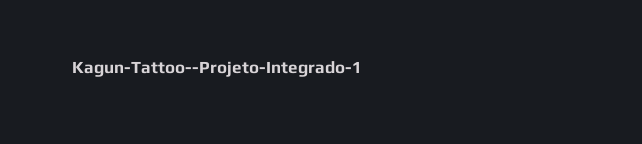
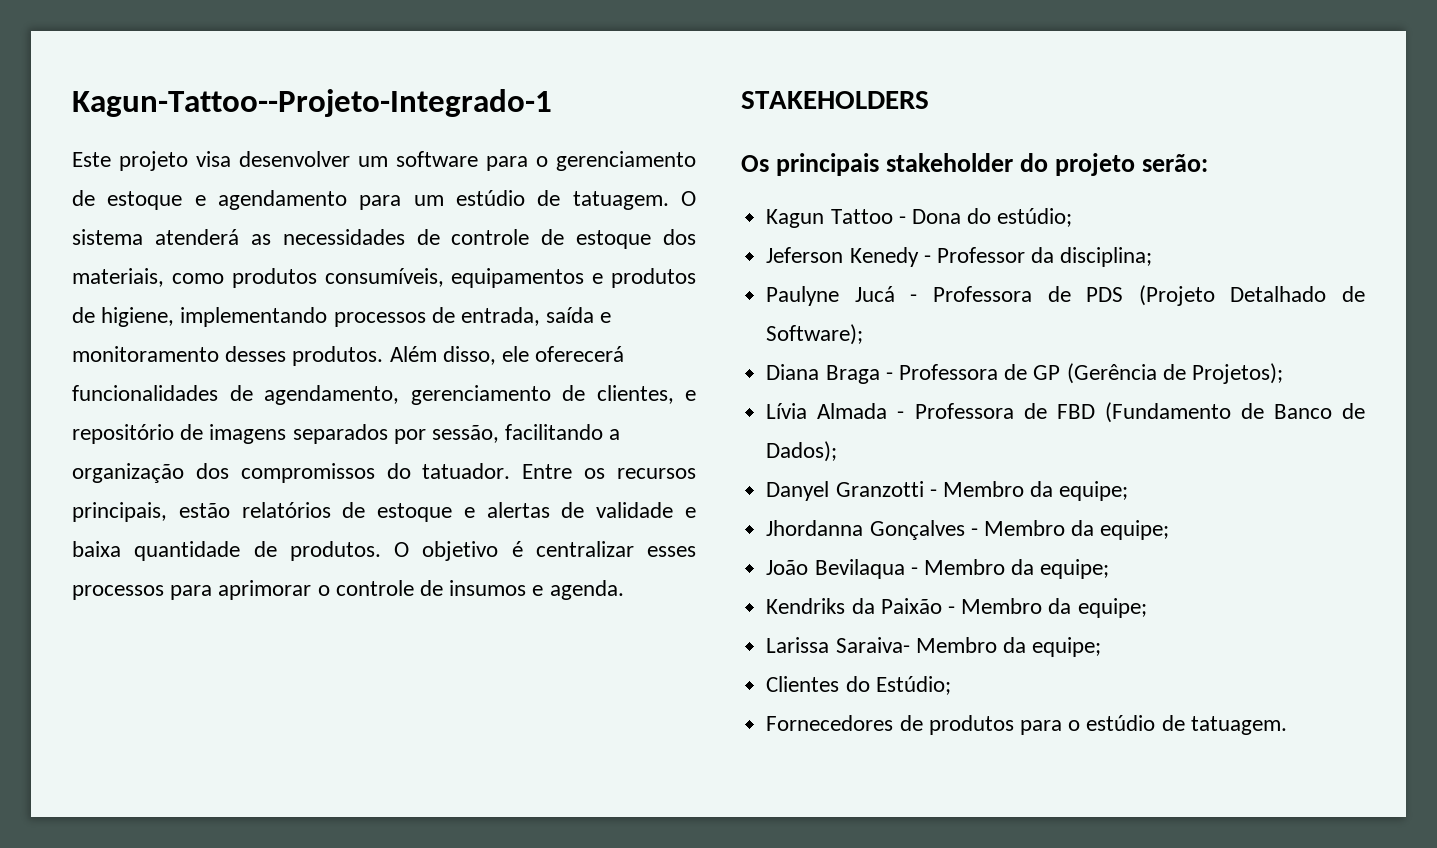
+ Este projeto visa desenvolver um software para o gerenciamento de estoque e agendamento para um estúdio de tatuagem. O sistema atenderá as necessidades de controle de estoque dos materiais, como produtos consumíveis, equipamentos e produtos de higiene, implementando processos de entrada, saída e monitoramento desses produtos. Além disso, ele oferecerá funcionalidades de agendamento, gerenciamento de clientes, e repositório de imagens separados por sessão, facilitando a organização dos compromissos do tatuador. Entre os recursos principais, estão relatórios de estoque e alertas de validade e baixa quantidade de produtos. O objetivo é centralizar esses processos para aprimorar o controle de insumos e agenda.
+ STAKEHOLDERS
+ Os principais stakeholder do projeto serão:
+ Kagun Tattoo - Dona do estúdio;
+ Jeferson Kenedy - Professor da disciplina;
+ Paulyne Jucá - Professora de PDS (Projeto Detalhado de Software);
+ Diana Braga - Professora de GP (Gerência de Projetos);
+ Lívia Almada - Professora de FBD (Fundamento de Banco de Dados);
+ Danyel Granzotti - Membro da equipe;
+ Jhordanna Gonçalves - Membro da equipe;
+ João Bevilaqua - Membro da equipe;
+ Kendriks da Paixão - Membro da equipe;
+ Larissa Saraiva- Membro da equipe;
+ Clientes do Estúdio;
+ Fornecedores de produtos para o estúdio de tatuagem.

